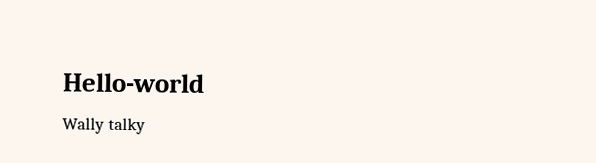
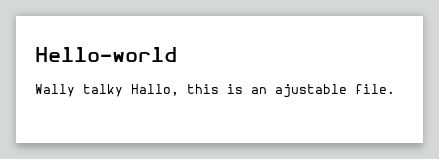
- Wally talky
+ Wally talky Hallo, this is an ajustable file.

